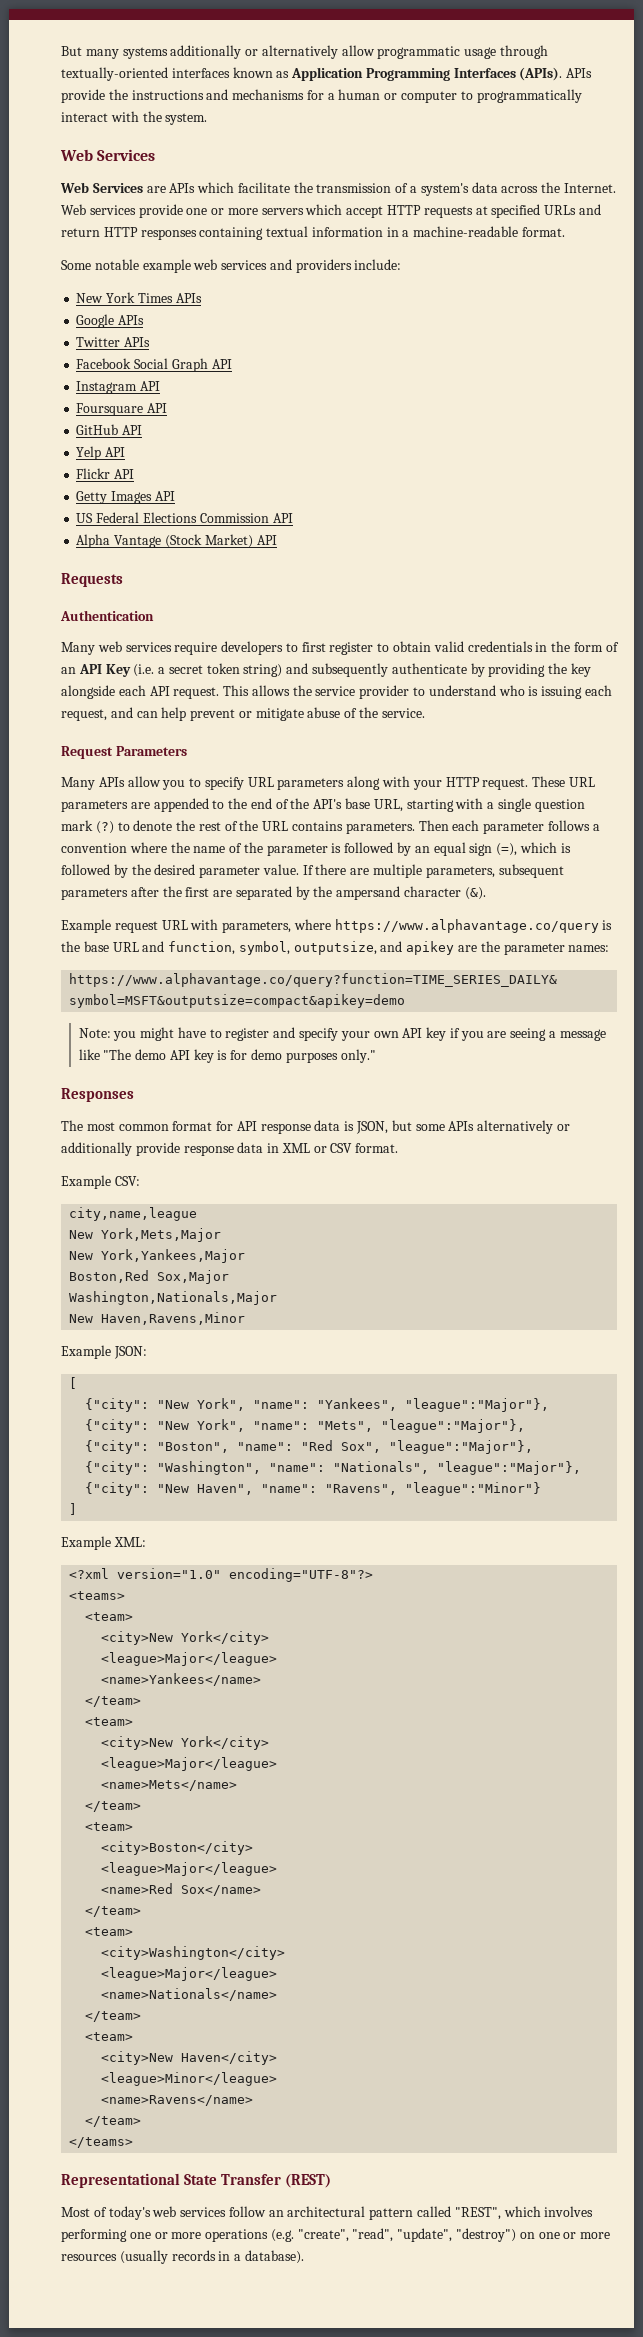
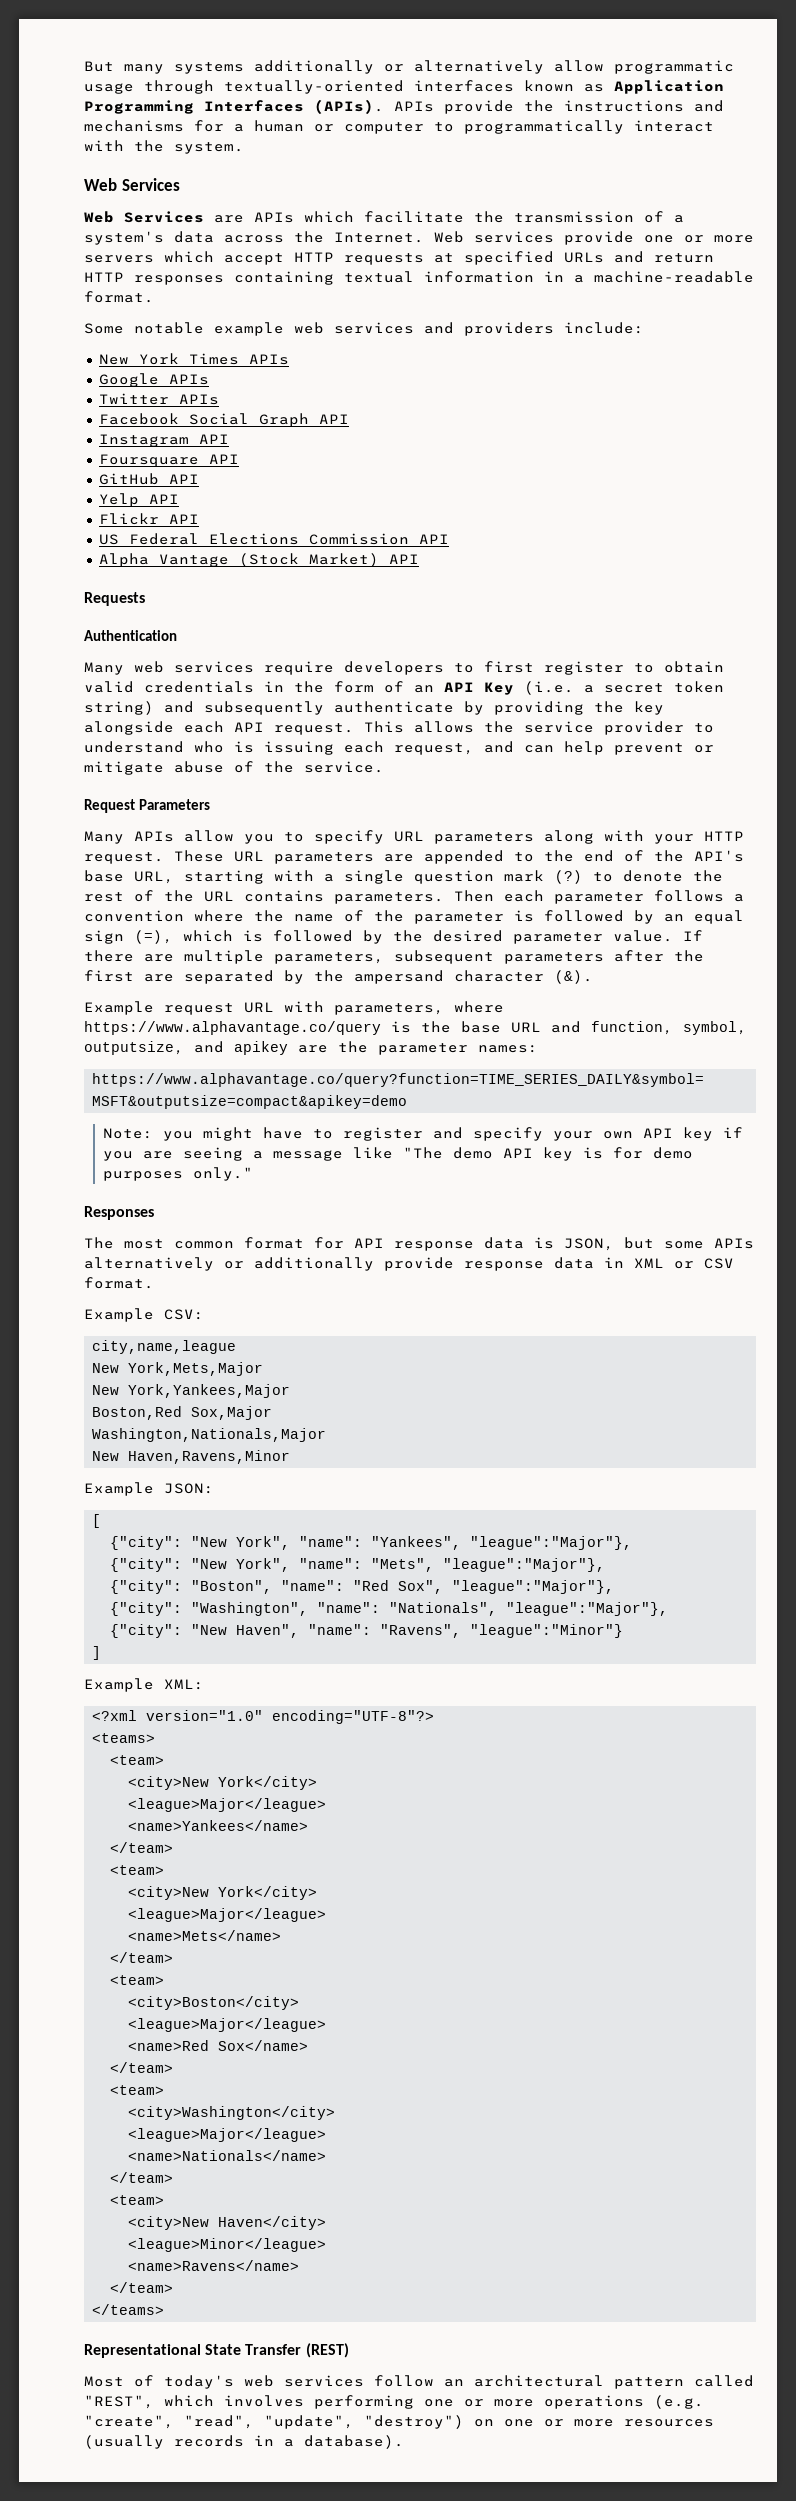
- Getty Images API

